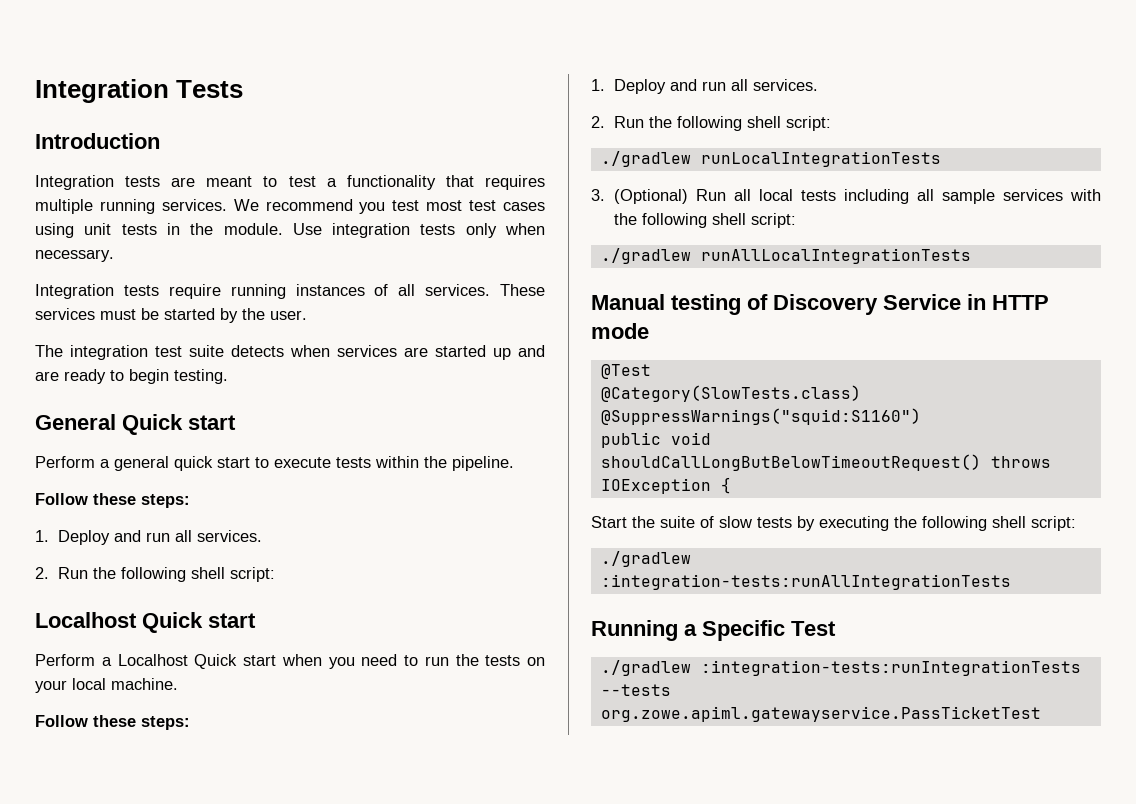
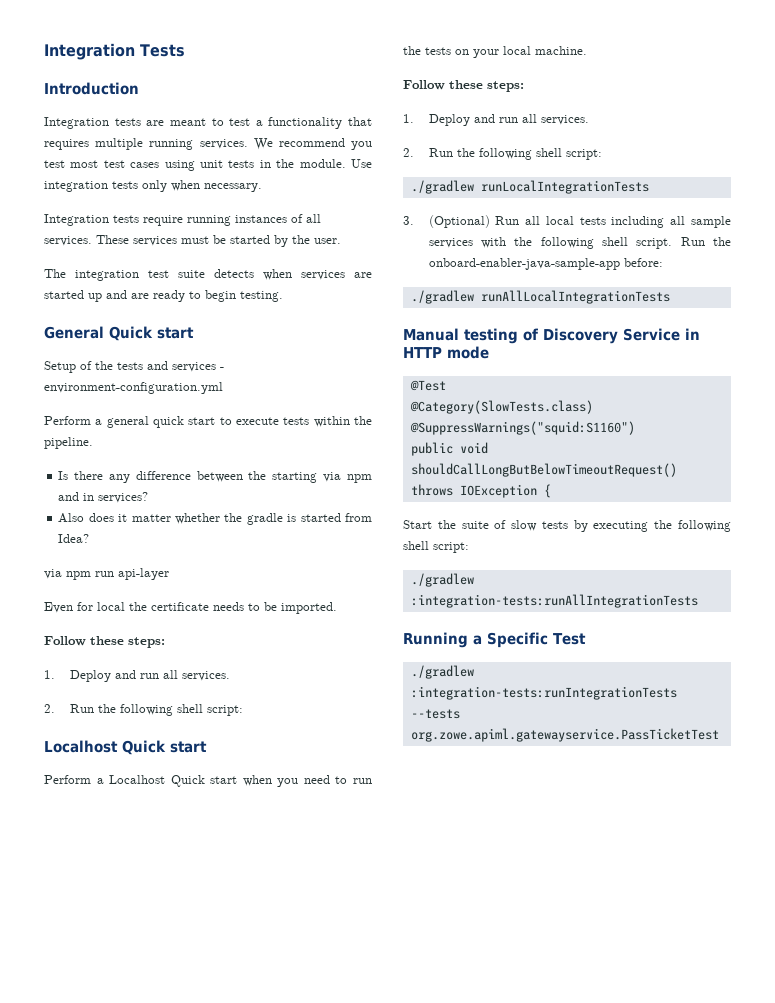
+ Setup of the tests and services - environment-configuration.yml
+ Is there any difference between the starting via npm and in services?
+ Also does it matter whether the gradle is started from Idea?
+ via npm run api-layer
+ Even for local the certificate needs to be imported.
- 3. (Optional) Run all local tests including all sample services with the following shell script:
+ 3. (Optional) Run all local tests including all sample services with the following shell script. Run the onboard-enabler-java-sample-app before:

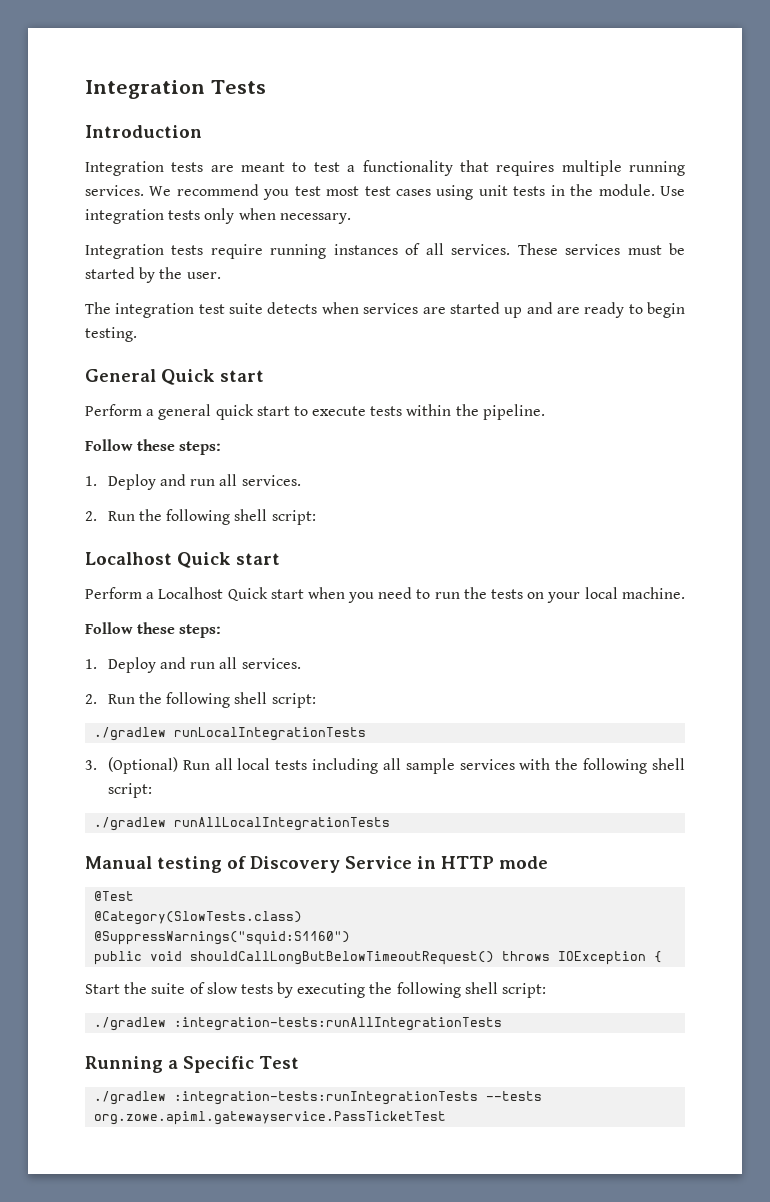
- Setup of the tests and services - environment-configuration.yml
- Is there any difference between the starting via npm and in services?
- Also does it matter whether the gradle is started from Idea?
- via npm run api-layer
- Even for local the certificate needs to be imported.
- 3. (Optional) Run all local tests including all sample services with the following shell script. Run the onboard-enabler-java-sample-app before:
+ 3. (Optional) Run all local tests including all sample services with the following shell script:

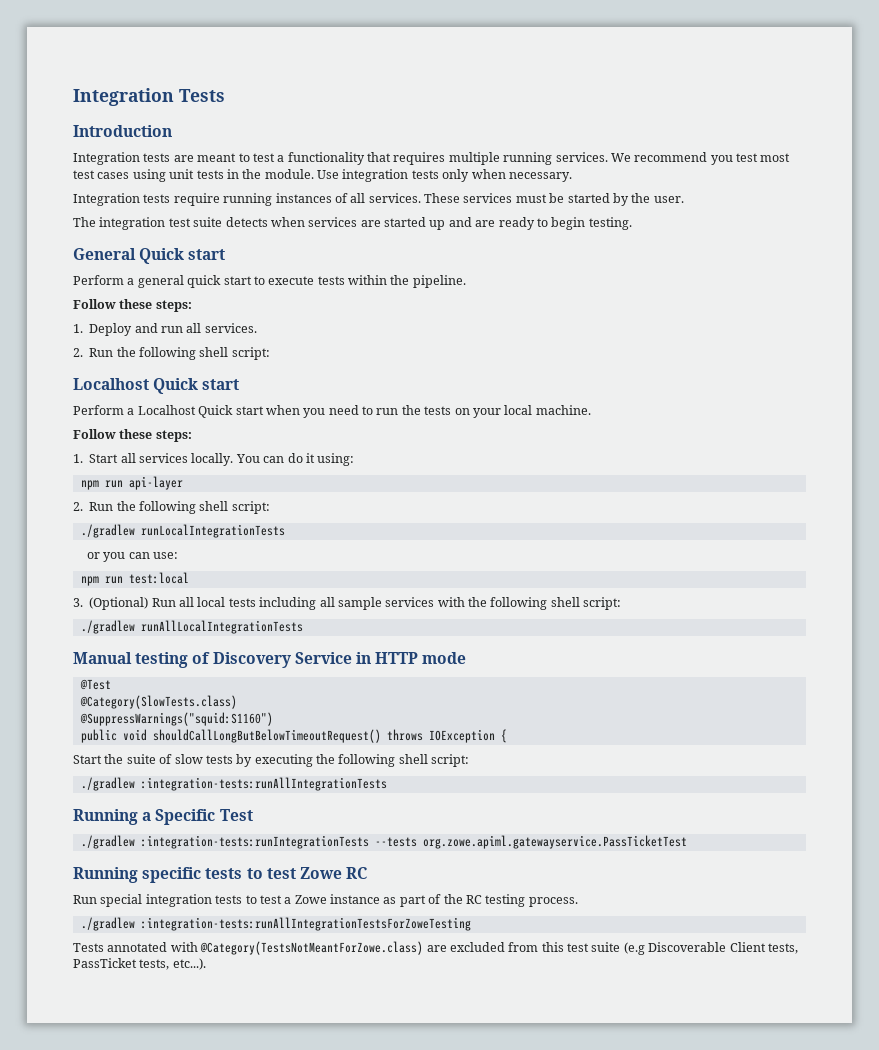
  Perform a Localhost Quick start when you need to run the tests on your local machine.
  Follow these steps:
- 1. Deploy and run all services.
+ 1. Start all services locally. You can do it using:
+ npm run api-layer
+ or you can use:
+ npm run test:local
+ Running specific tests to test Zowe RC
+ Run special integration tests to test a Zowe instance as part of the RC testing process.
+ ./gradlew :integration-tests:runAllIntegrationTestsForZoweTesting
+ Tests annotated with @Category(TestsNotMeantForZowe.class) are excluded from this test suite (e.g Discoverable Client tests, PassTicket tests, etc...).

